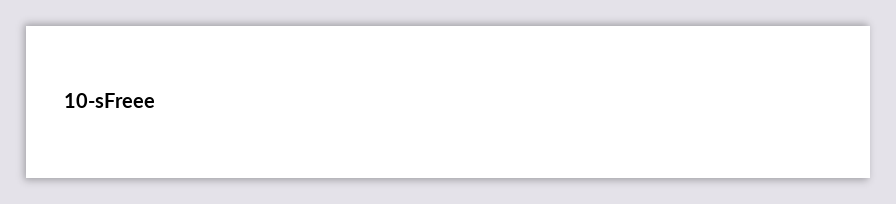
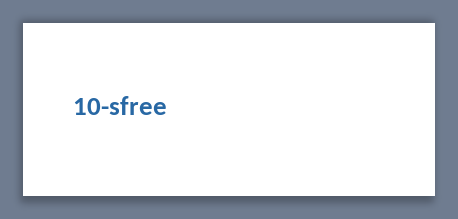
- 10-sFreee
+ 10-sfree

